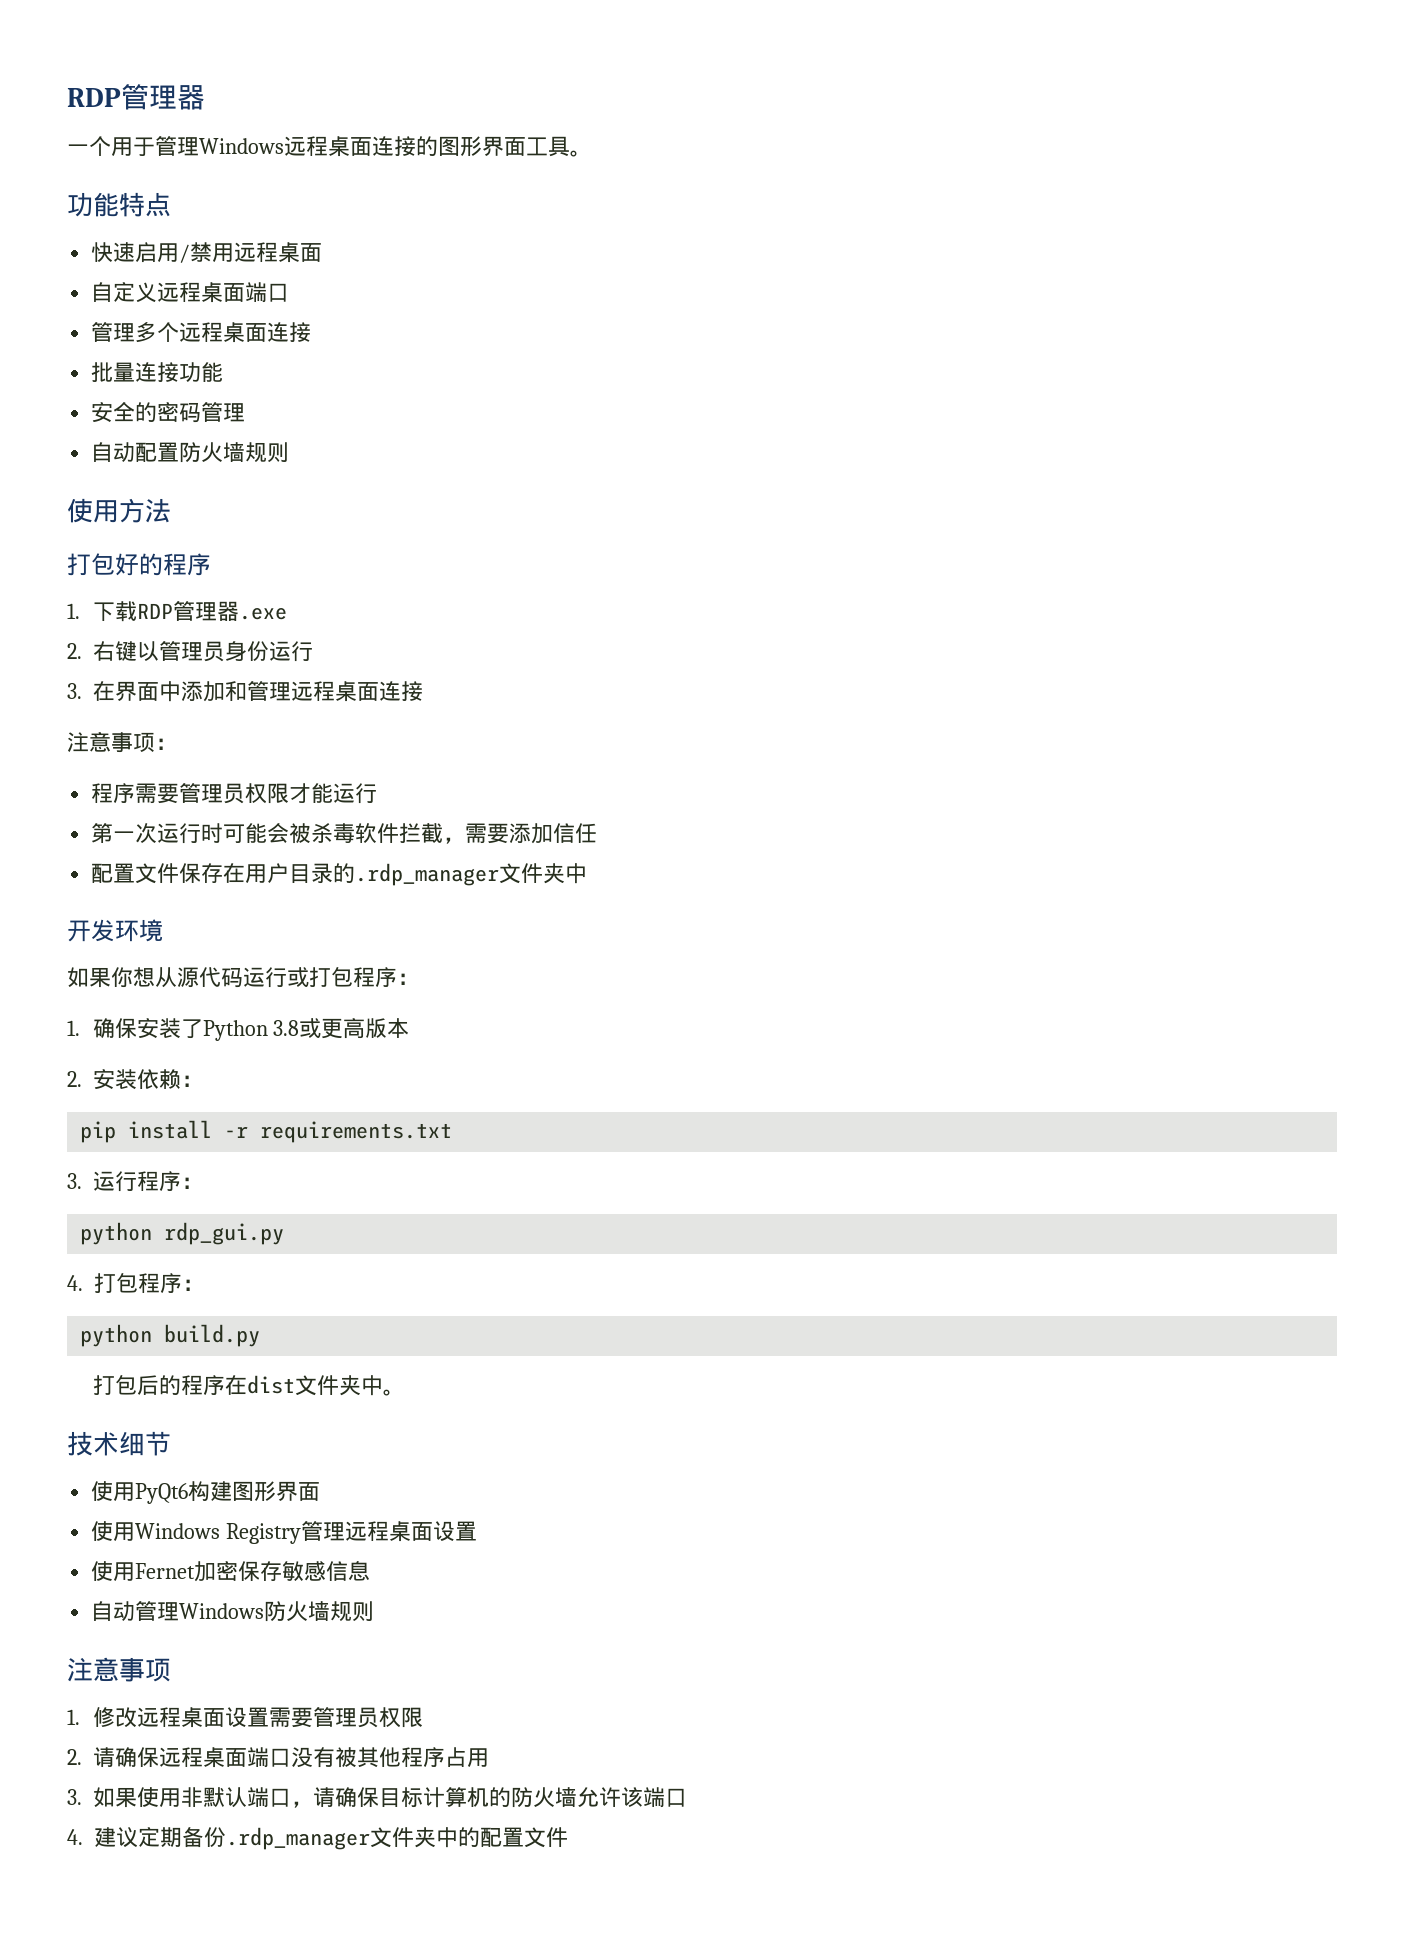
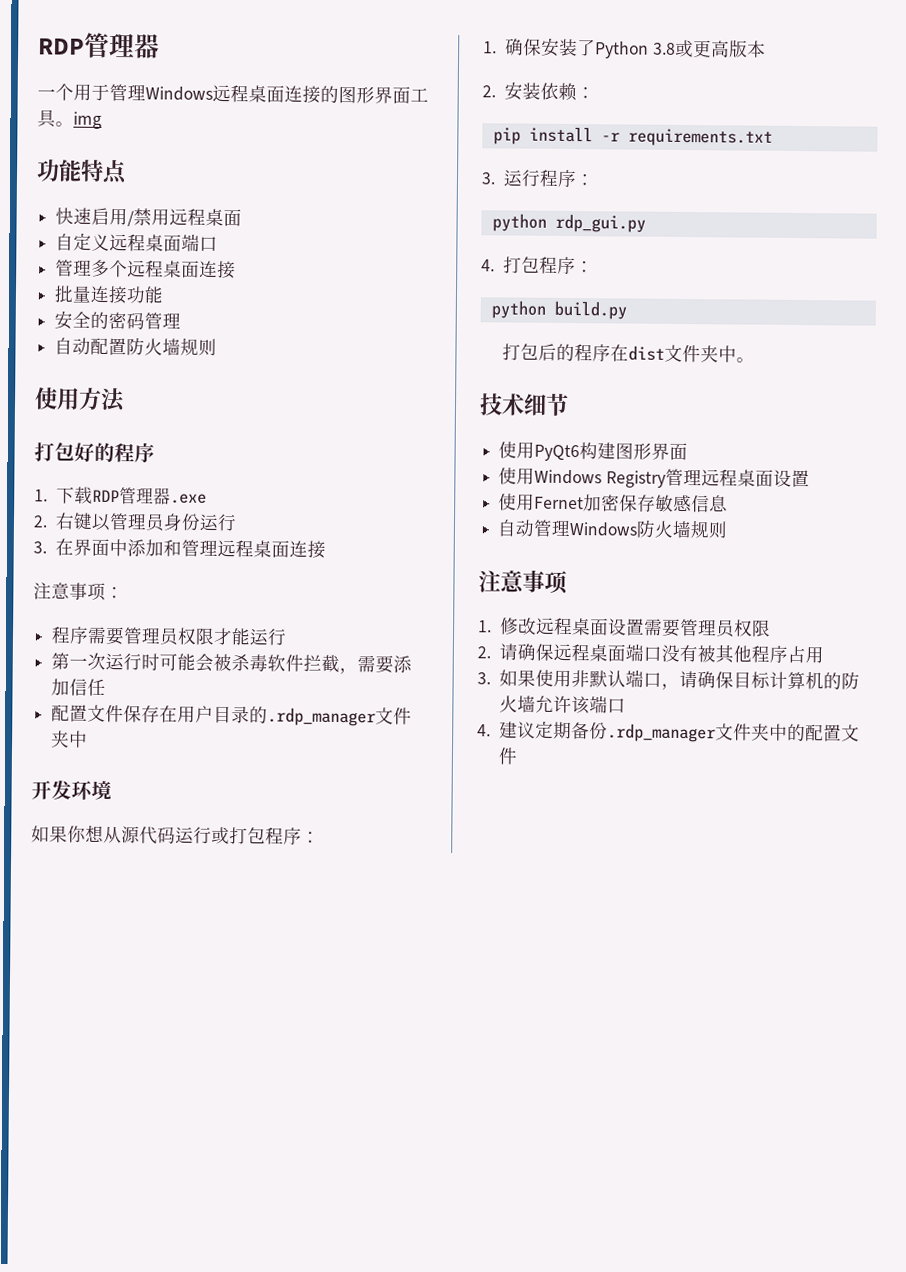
- 一个用于管理Windows远程桌面连接的图形界面工具。
+ 一个用于管理Windows远程桌面连接的图形界面工具。img

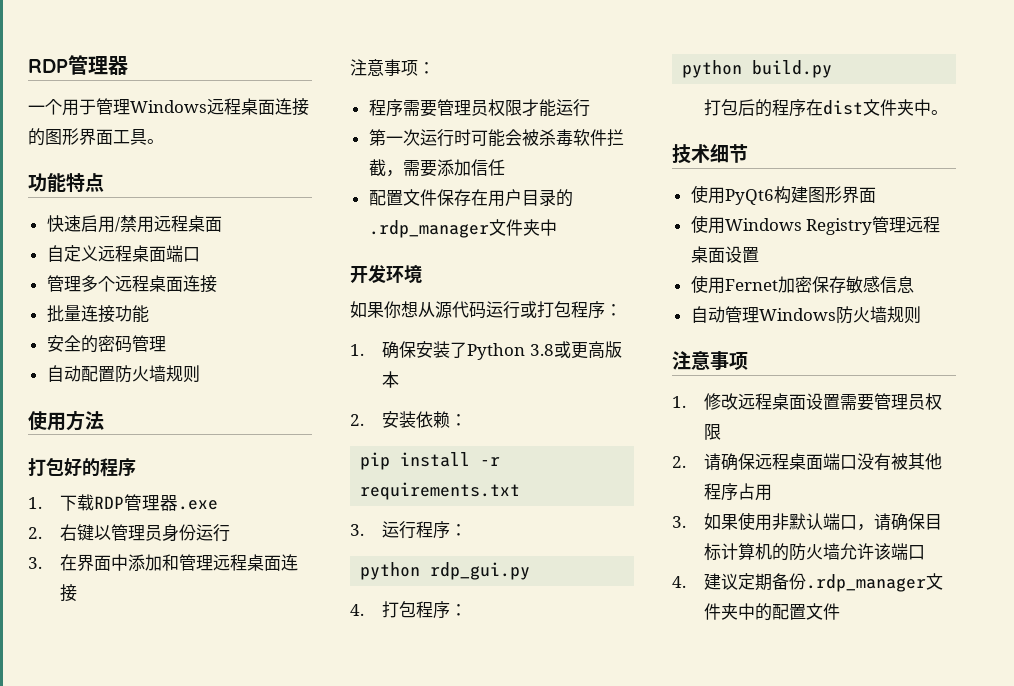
- 一个用于管理Windows远程桌面连接的图形界面工具。img
+ 一个用于管理Windows远程桌面连接的图形界面工具。

